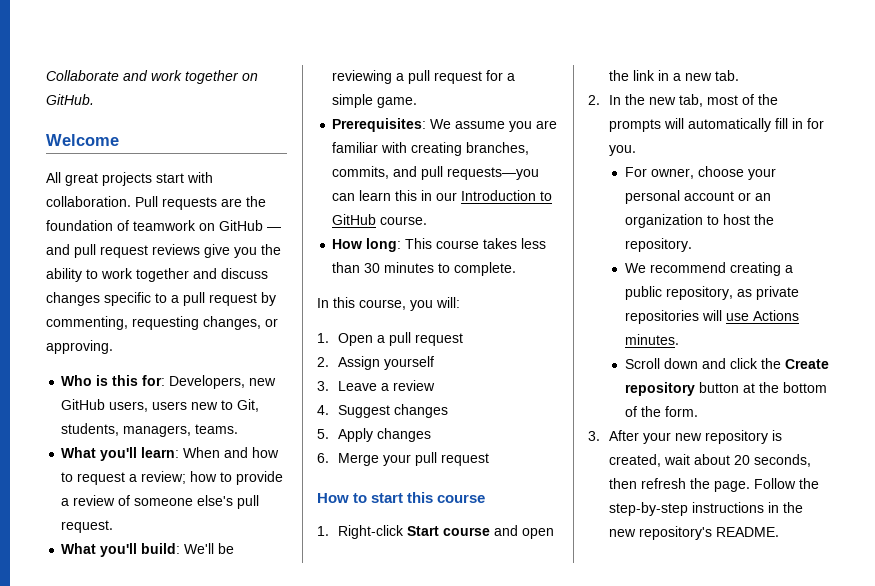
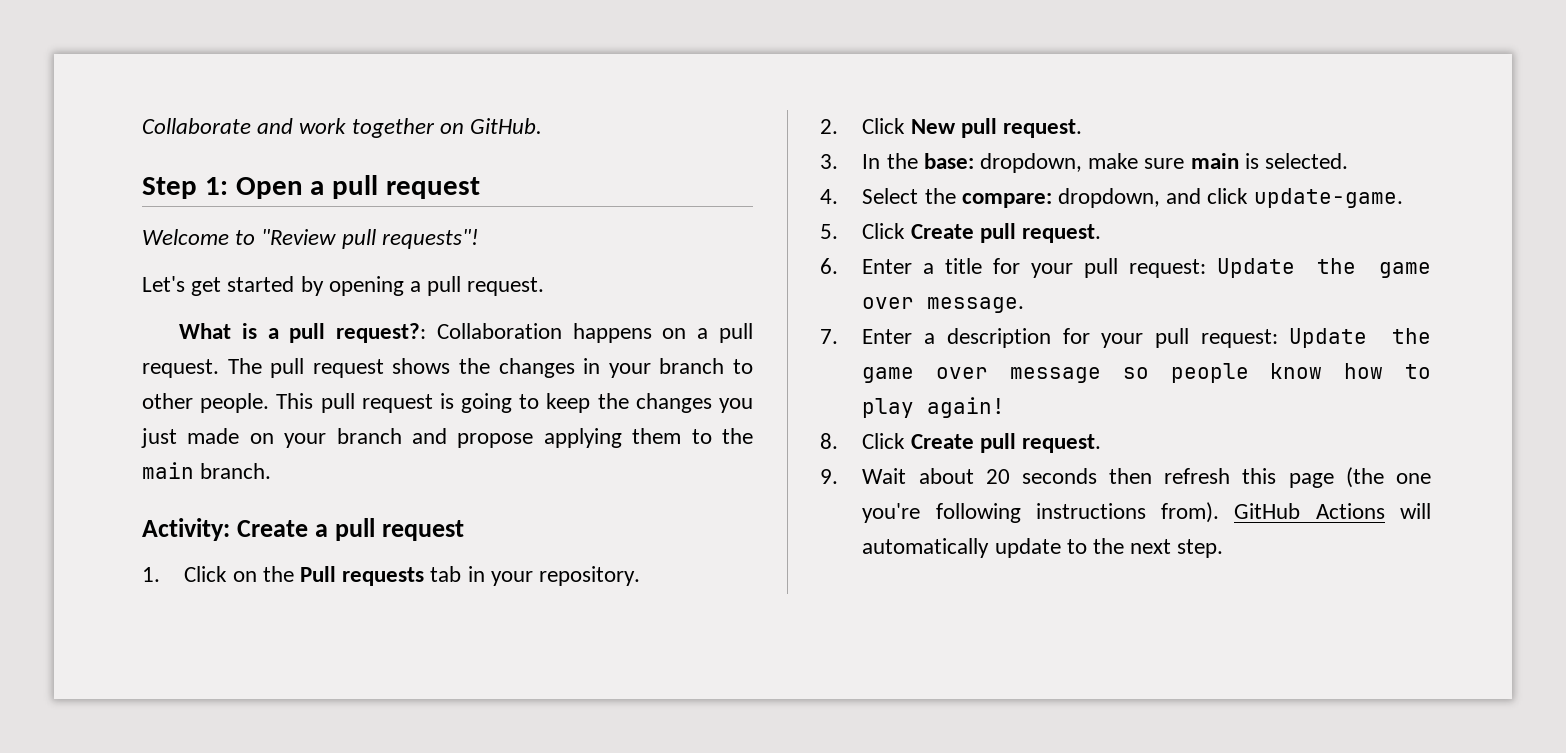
- Welcome
- All great projects start with collaboration. Pull requests are the foundation of teamwork on GitHub — and pull request reviews give you the ability to work together and discuss changes specific to a pull request by commenting, requesting changes, or approving.
- Who is this for: Developers, new GitHub users, users new to Git, students, managers, teams.
- What you'll learn: When and how to request a review; how to provide a review of someone else's pull request.
- What you'll build: We'll be reviewing a pull request for a simple game.
- Prerequisites: We assume you are familiar with creating branches, commits, and pull requests—you can learn this in our Introduction to GitHub course.
- How long: This course takes less than 30 minutes to complete.
- In this course, you will:
- 1. Open a pull request
- 2. Assign yourself
- 3. Leave a review
- 4. Suggest changes
- 5. Apply changes
- 6. Merge your pull request
- How to start this course
- 1. Right-click Start course and open the link in a new tab.
- 2. In the new tab, most of the prompts will automatically fill in for you.
- For owner, choose your personal account or an organization to host the repository.
- We recommend creating a public repository, as private repositories will use Actions minutes.
- Scroll down and click the Create repository button at the bottom of the form.
- 3. After your new repository is created, wait about 20 seconds, then refresh the page. Follow the step-by-step instructions in the new repository's README.
+ Step 1: Open a pull request
+ Welcome to "Review pull requests"!
+ Let's get started by opening a pull request.
+ What is a pull request?: Collaboration happens on a pull request. The pull request shows the changes in your branch to other people. This pull request is going to keep the changes you just made on your branch and propose applying them to the main branch.
+ Activity: Create a pull request
+ 1. Click on the Pull requests tab in your repository.
+ 2. Click New pull request.
+ 3. In the base: dropdown, make sure main is selected.
+ 4. Select the compare: dropdown, and click update-game.
+ 5. Click Create pull request.
+ 6. Enter a title for your pull request: Update the game over message.
+ 7. Enter a description for your pull request: Update the game over message so people know how to play again!
+ 8. Click Create pull request.
+ 9. Wait about 20 seconds then refresh this page (the one you're following instructions from). GitHub Actions will automatically update to the next step.

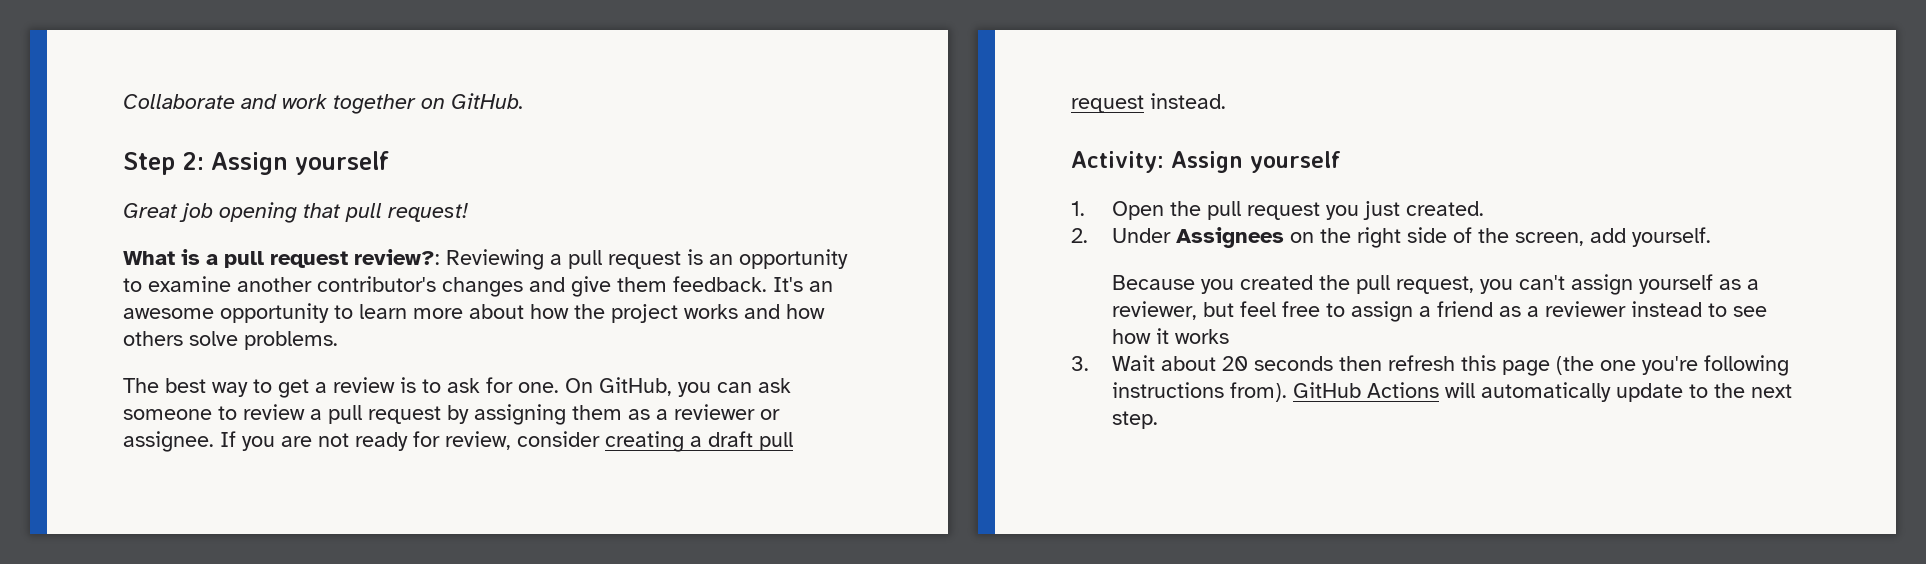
- Step 1: Open a pull request
- Welcome to "Review pull requests"!
- Let's get started by opening a pull request.
- What is a pull request?: Collaboration happens on a pull request. The pull request shows the changes in your branch to other people. This pull request is going to keep the changes you just made on your branch and propose applying them to the main branch.
- Activity: Create a pull request
- 1. Click on the Pull requests tab in your repository.
- 2. Click New pull request.
- 3. In the base: dropdown, make sure main is selected.
- 4. Select the compare: dropdown, and click update-game.
- 5. Click Create pull request.
- 6. Enter a title for your pull request: Update the game over message.
- 7. Enter a description for your pull request: Update the game over message so people know how to play again!
- 8. Click Create pull request.
- 9. Wait about 20 seconds then refresh this page (the one you're following instructions from).
+ Step 2: Assign yourself
+ Great job opening that pull request!
+ What is a pull request review?: Reviewing a pull request is an opportunity to examine another contributor's changes and give them feedback. It's an awesome opportunity to learn more about how the project works and how others solve problems.
+ The best way to get a review is to ask for one. On GitHub, you can ask someone to review a pull request by assigning them as a reviewer or assignee. If you are not ready for review, consider creating a draft pull request instead.
+ Activity: Assign yourself
+ 1. Open the pull request you just created.
+ 2. Under Assignees on the right side of the screen, add yourself.
+ Because you created the pull request, you can't assign yourself as a reviewer, but feel free to assign a friend as a reviewer instead to see how it works
+ 3. Wait about 20 seconds then refresh this page (the one you're following instructions from).

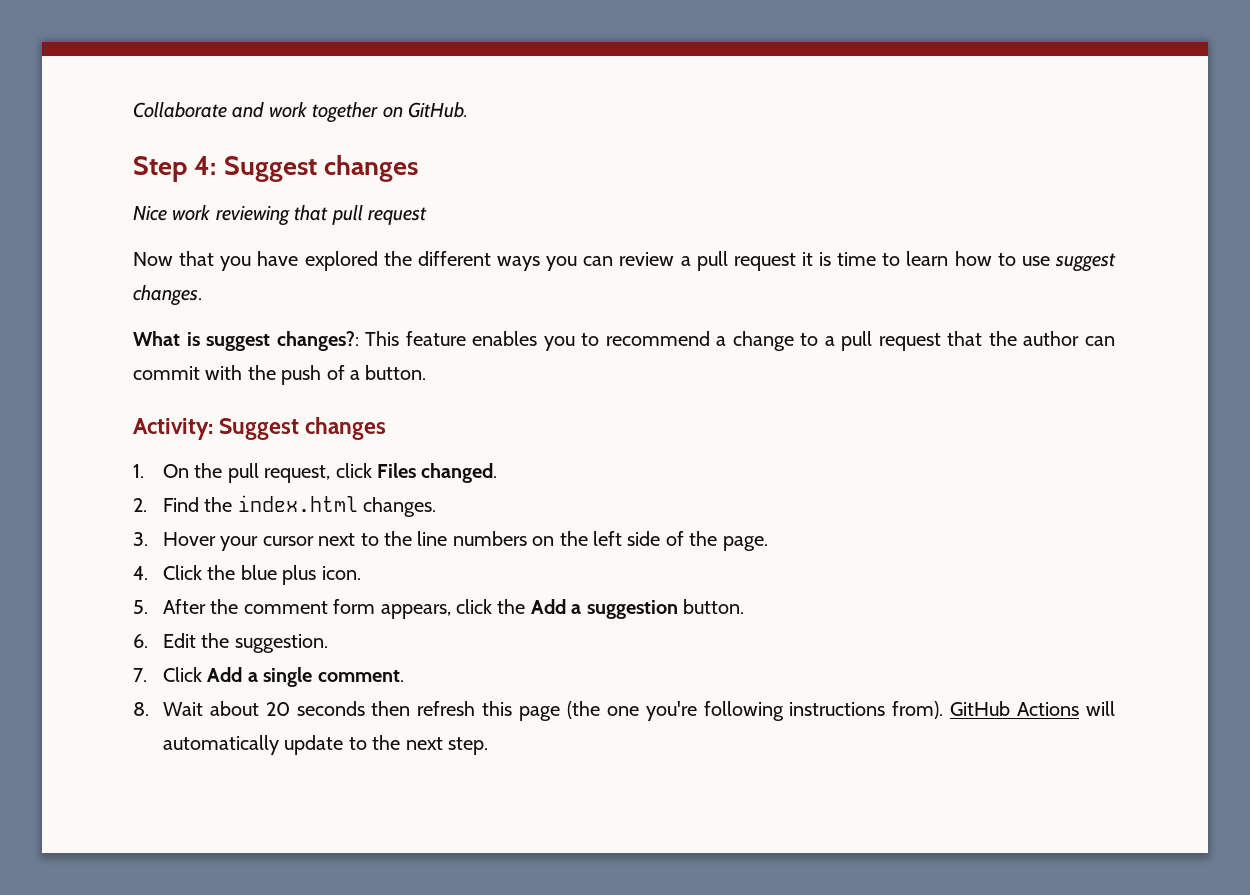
- Step 2: Assign yourself
- Great job opening that pull request!
- What is a pull request review?: Reviewing a pull request is an opportunity to examine another contributor's changes and give them feedback. It's an awesome opportunity to learn more about how the project works and how others solve problems.
- The best way to get a review is to ask for one. On GitHub, you can ask someone to review a pull request by assigning them as a reviewer or assignee. If you are not ready for review, consider creating a draft pull request instead.
+ Step 4: Suggest changes
+ Nice work reviewing that pull request
+ Now that you have explored the different ways you can review a pull request it is time to learn how to use suggest changes.
+ What is suggest changes?: This feature enables you to recommend a change to a pull request that the author can commit with the push of a button.
- Activity: Assign yourself
+ Activity: Suggest changes
- 1. Open the pull request you just created.
- 2. Under Assignees on the right side of the screen, add yourself.
- Because you created the pull request, you can't assign yourself as a reviewer, but feel free to assign a friend as a reviewer instead to see how it works
- 3. Wait about 20 seconds then refresh this page (the one you're following instructions from).
+ 1. On the pull request, click Files changed.
+ 2. Find the index.html changes.
+ 3. Hover your cursor next to the line numbers on the left side of the page.
+ 4. Click the blue plus icon.
+ 5. After the comment form appears, click the Add a suggestion button.
+ 6. Edit the suggestion.
+ 7. Click Add a single comment.
+ 8. Wait about 20 seconds then refresh this page (the one you're following instructions from).

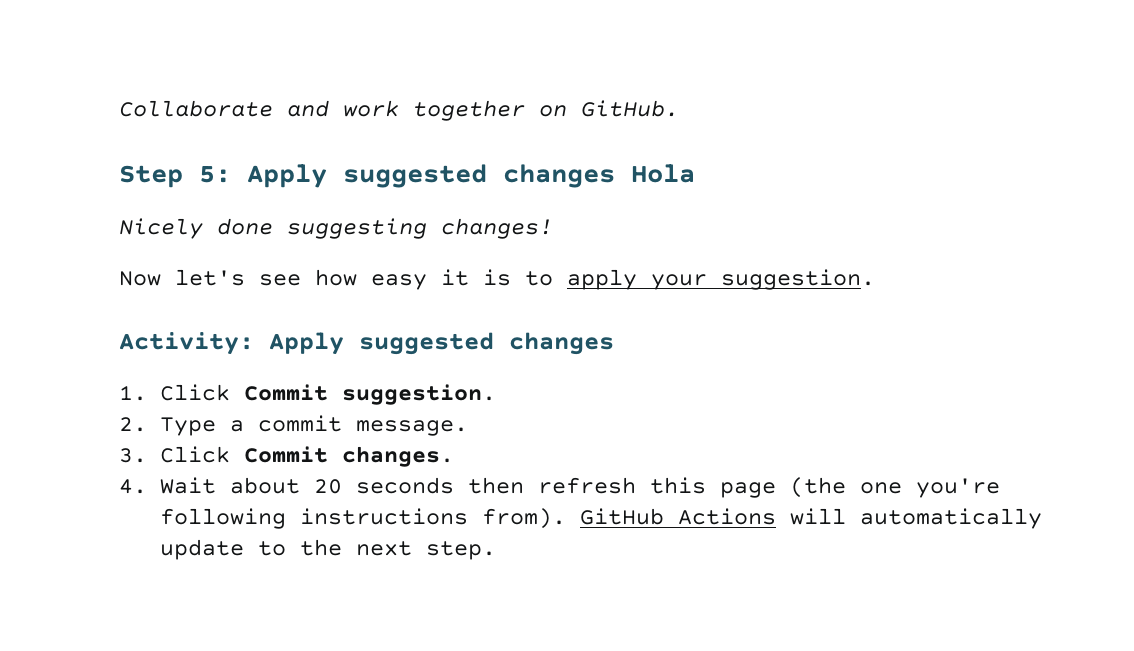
- Step 4: Suggest changes
- Nice work reviewing that pull request
- Now that you have explored the different ways you can review a pull request it is time to learn how to use suggest changes.
- What is suggest changes?: This feature enables you to recommend a change to a pull request that the author can commit with the push of a button.
+ Step 5: Apply suggested changes Hola
+ Nicely done suggesting changes!
+ Now let's see how easy it is to apply your suggestion.
- Activity: Suggest changes
+ Activity: Apply suggested changes
- 1. On the pull request, click Files changed.
- 2. Find the index.html changes.
- 3. Hover your cursor next to the line numbers on the left side of the page.
- 4. Click the blue plus icon.
- 5. After the comment form appears, click the Add a suggestion button.
- 6. Edit the suggestion.
- 7. Click Add a single comment.
- 8. Wait about 20 seconds then refresh this page (the one you're following instructions from).
+ 1. Click Commit suggestion.
+ 2. Type a commit message.
+ 3. Click Commit changes.
+ 4. Wait about 20 seconds then refresh this page (the one you're following instructions from).

